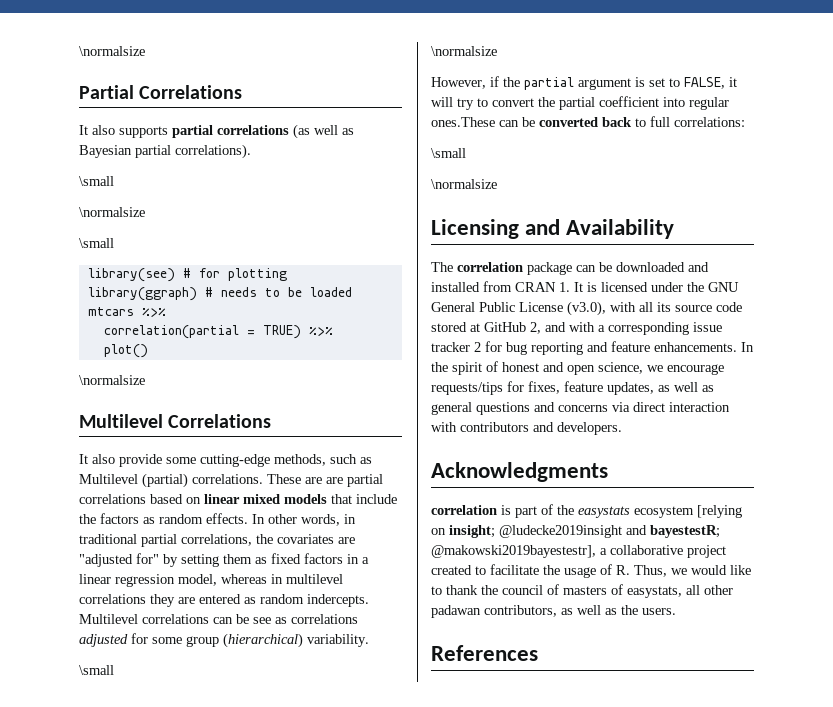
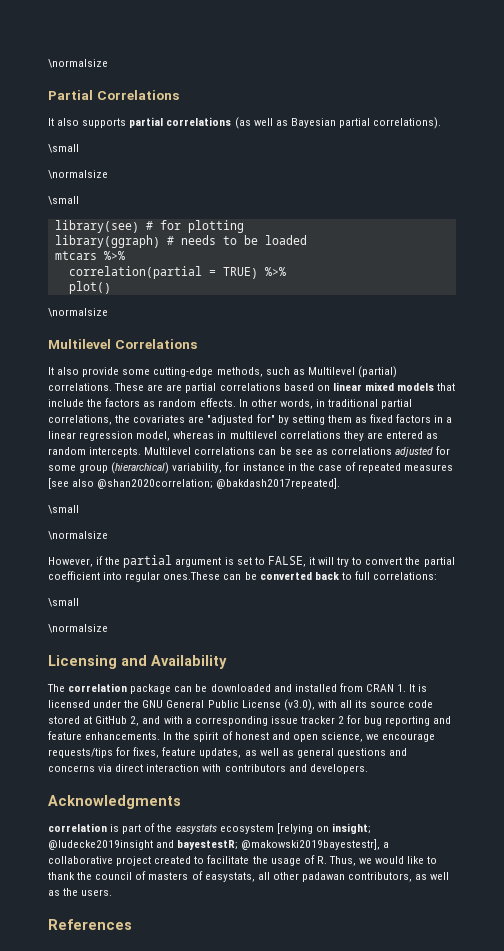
- In other words, in traditional partial correlations, the covariates are "adjusted for" by setting them as fixed factors in a linear regression model, whereas in multilevel correlations they are entered as random indercepts.
+ In other words, in traditional partial correlations, the covariates are "adjusted for" by setting them as fixed factors in a linear regression model, whereas in multilevel correlations they are entered as random intercepts.
- Multilevel correlations can be see as correlations adjusted for some group (hierarchical) variability.
+ Multilevel correlations can be see as correlations adjusted for some group (hierarchical) variability, for instance in the case of repeated measures [see also @shan2020correlation; @bakdash2017repeated].

